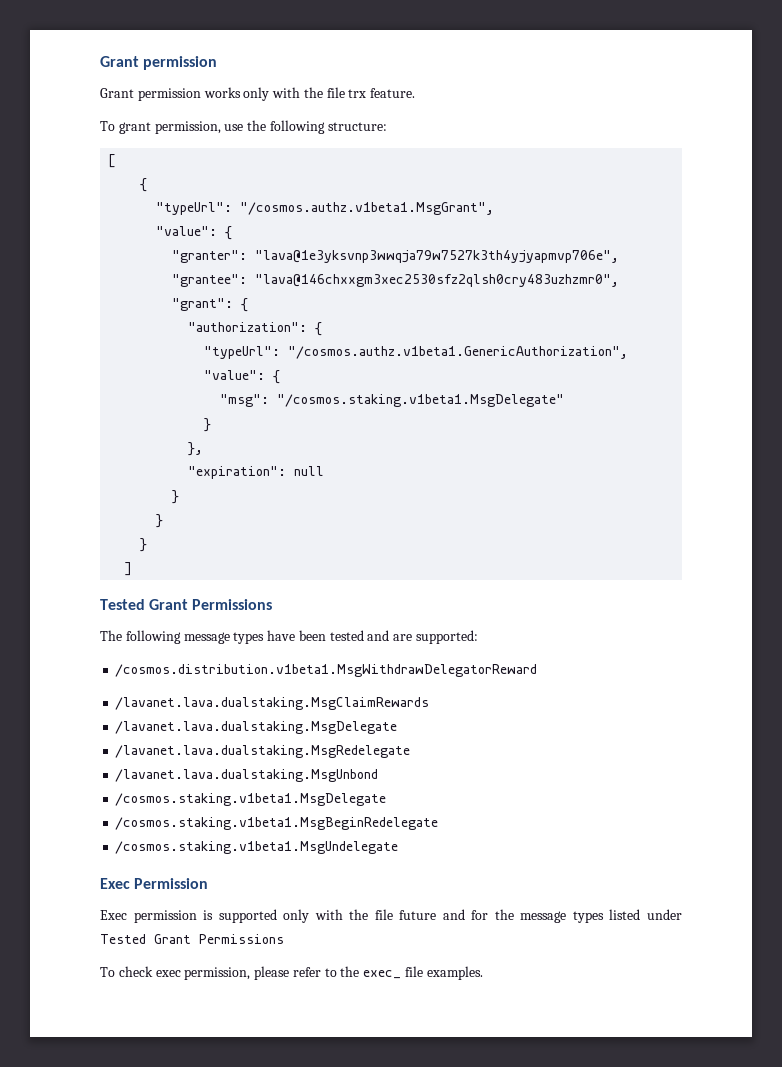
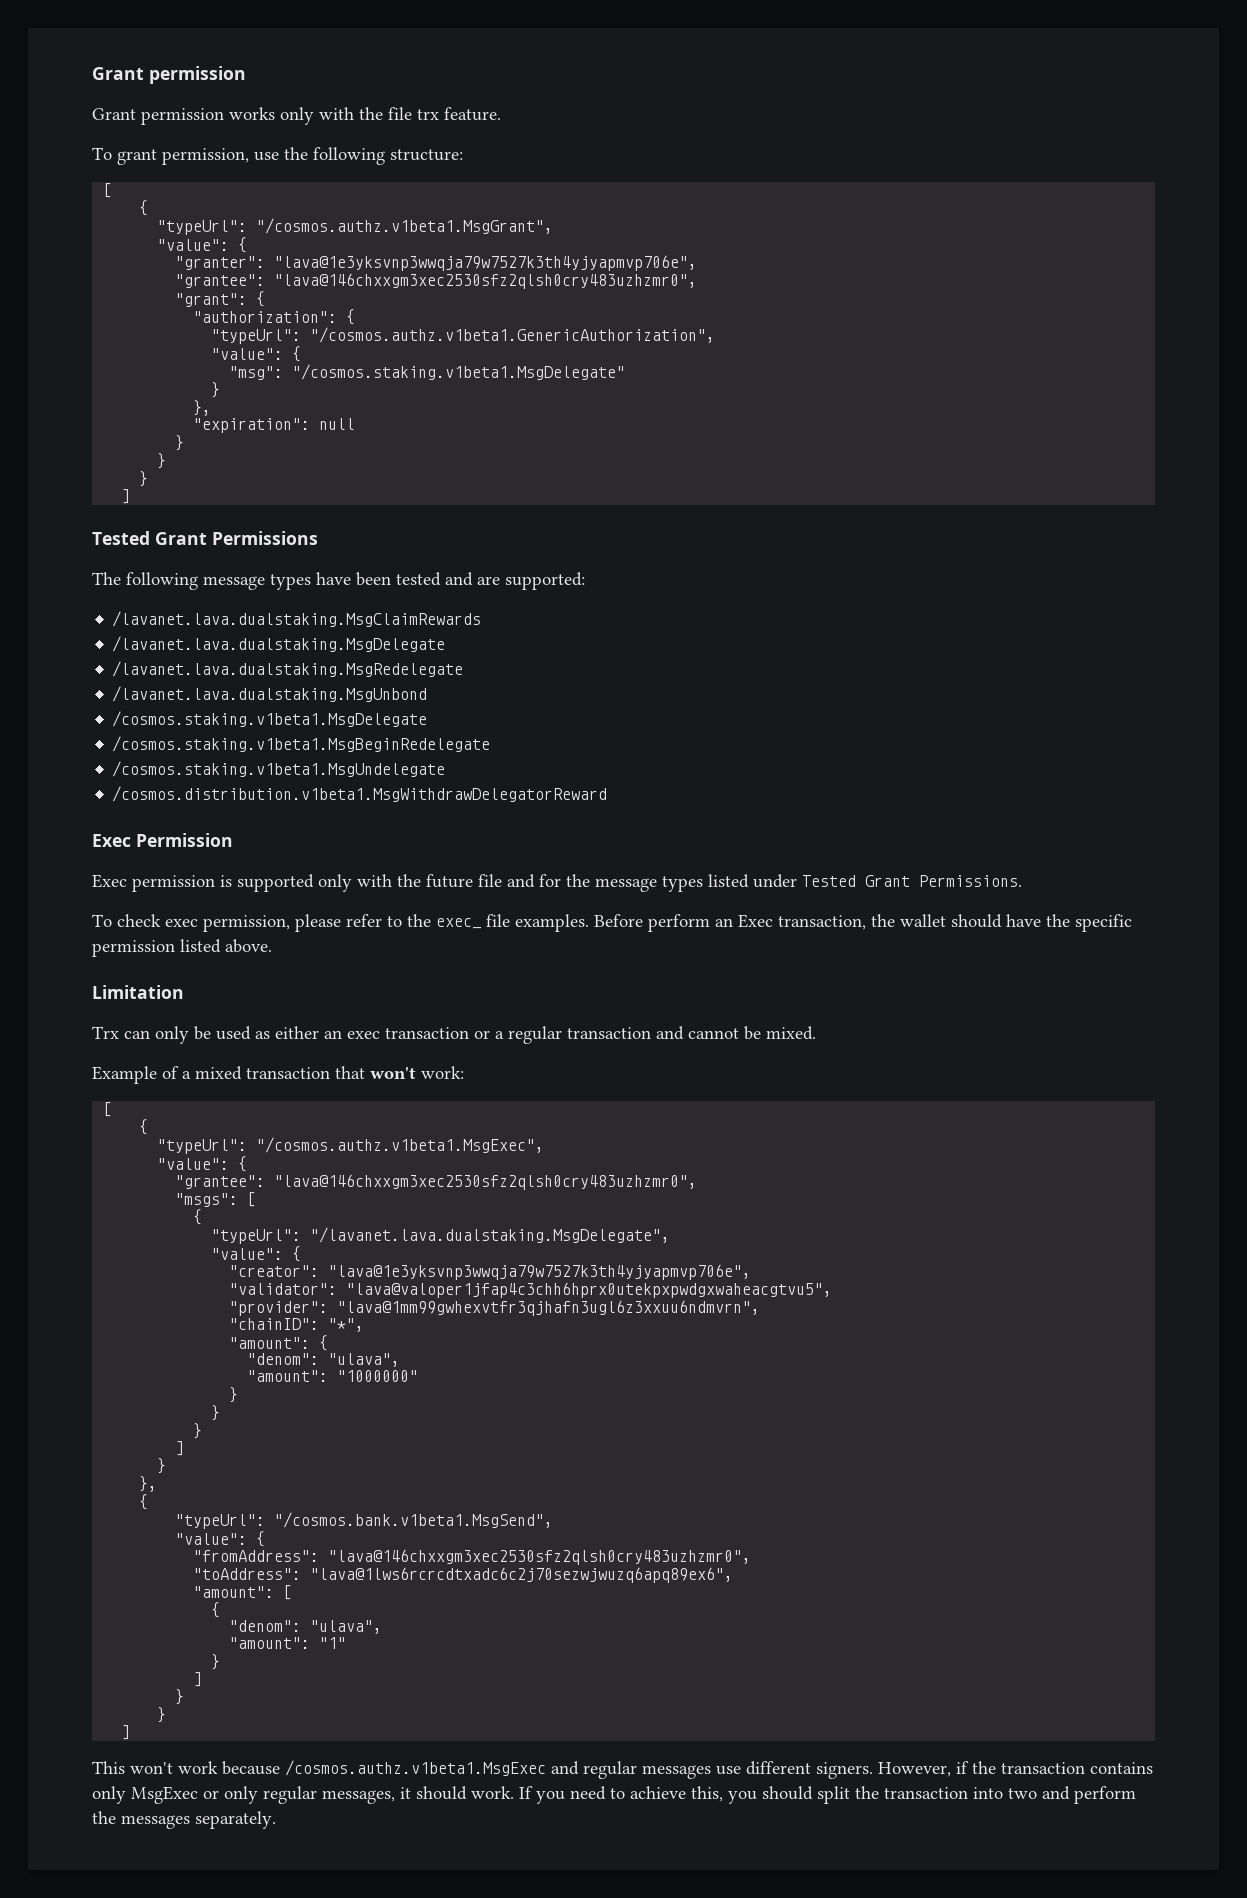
- /cosmos.distribution.v1beta1.MsgWithdrawDelegatorReward
+ /cosmos.distribution.v1beta1.MsgWithdrawDelegatorReward
- Exec permission is supported only with the file future and for the message types listed under Tested Grant Permissions
+ Exec permission is supported only with the future file and for the message types listed under Tested Grant Permissions.
+ Before perform an Exec transaction, the wallet should have the specific permission listed above.
+ Limitation
+ Trx can only be used as either an exec transaction or a regular transaction and cannot be mixed.
+ Example of a mixed transaction that won't work:
+ [
+ {
+ "typeUrl": "/cosmos.authz.v1beta1.MsgExec",
+ "value": {
+ "grantee": "lava@146chxxgm3xec2530sfz2qlsh0cry483uzhzmr0",
+ "msgs": [
+ {
+ "typeUrl": "/lavanet.lava.dualstaking.MsgDelegate",
+ "value": {
+ "creator": "lava@1e3yksvnp3wwqja79w7527k3th4yjyapmvp706e",
+ "validator": "lava@valoper1jfap4c3chh6hprx0utekpxpwdgxwaheacgtvu5",
+ "provider": "lava@1mm99gwhexvtfr3qjhafn3ugl6z3xxuu6ndmvrn",
+ "chainID": "*",
+ "amount": {
+ "denom": "ulava",
+ "amount": "1000000"
+ }
+ }
+ }
+ ]
+ }
+ },
+ {
+ "typeUrl": "/cosmos.bank.v1beta1.MsgSend",
+ "value": {
+ "fromAddress": "lava@146chxxgm3xec2530sfz2qlsh0cry483uzhzmr0",
+ "toAddress": "lava@1lws6rcrcdtxadc6c2j70sezwjwuzq6apq89ex6",
+ "amount": [
+ {
+ "denom": "ulava",
+ "amount": "1"
+ }
+ ]
+ }
+ }
+ ]
+ This won't work because /cosmos.authz.v1beta1.MsgExec and regular messages use different signers. However, if the transaction contains only MsgExec or only regular messages, it should work. If you need to achieve this, you should split the transaction into two and perform the messages separately.

